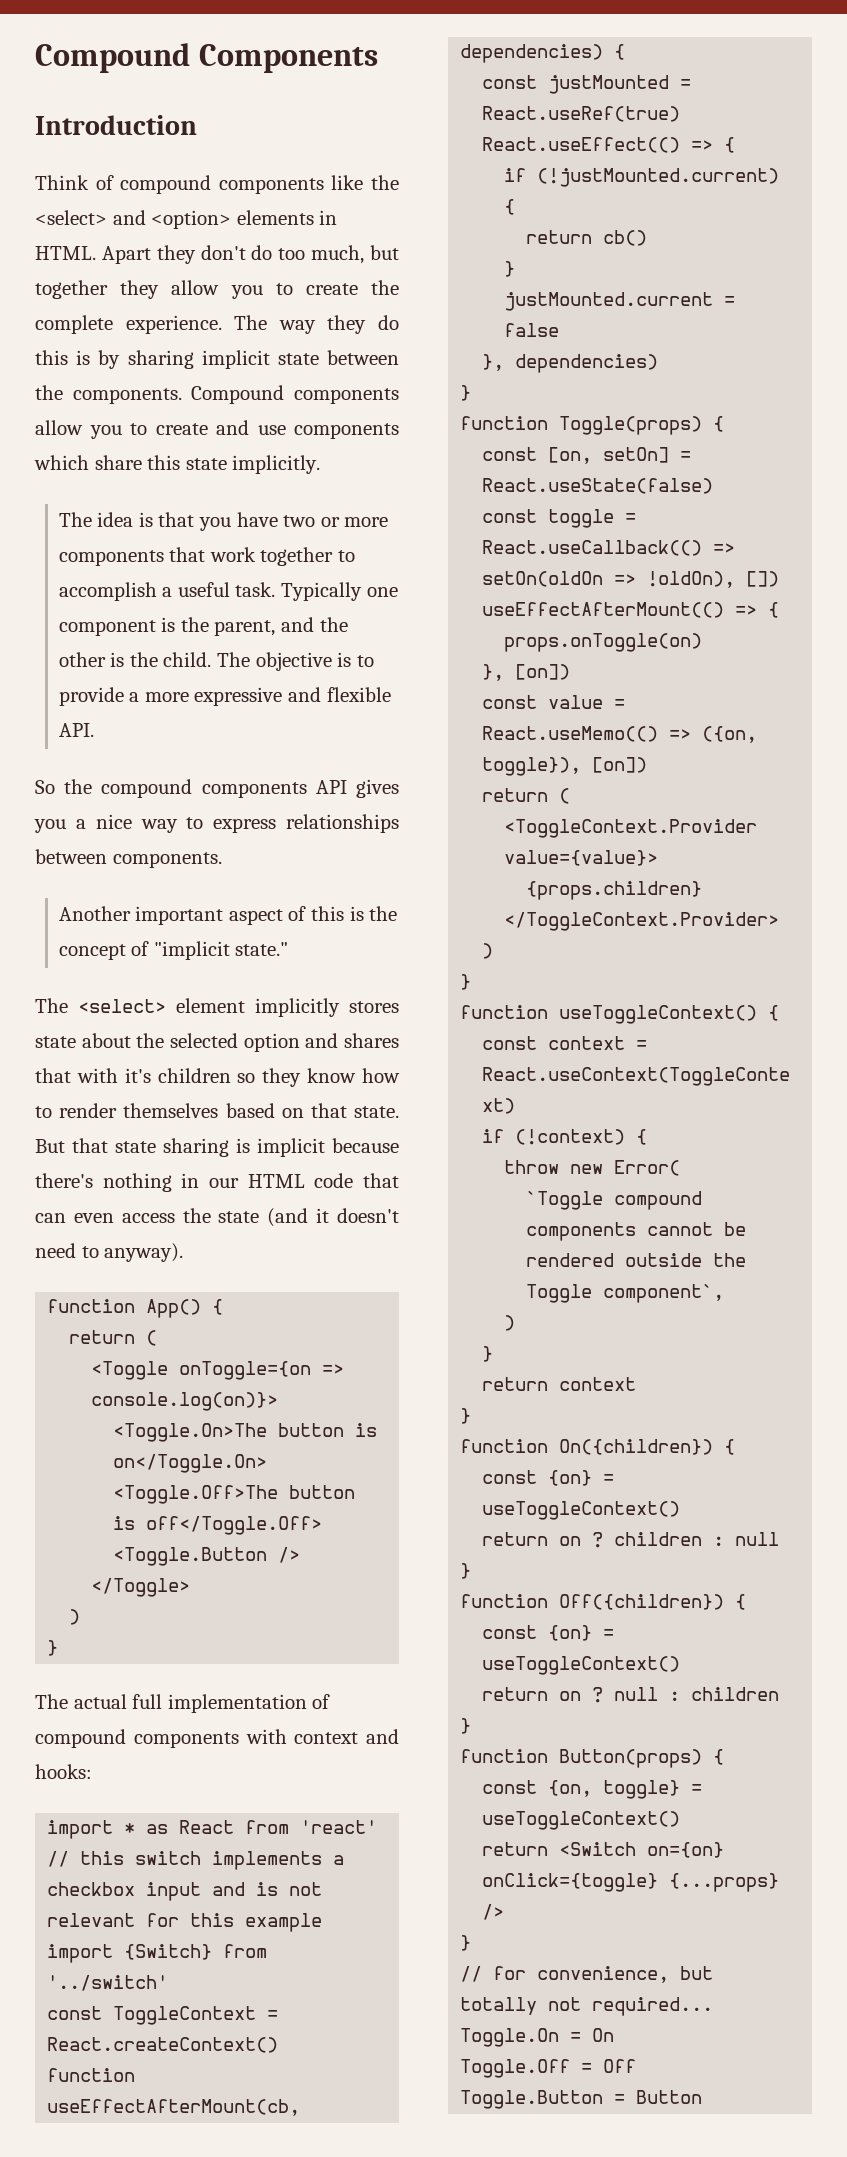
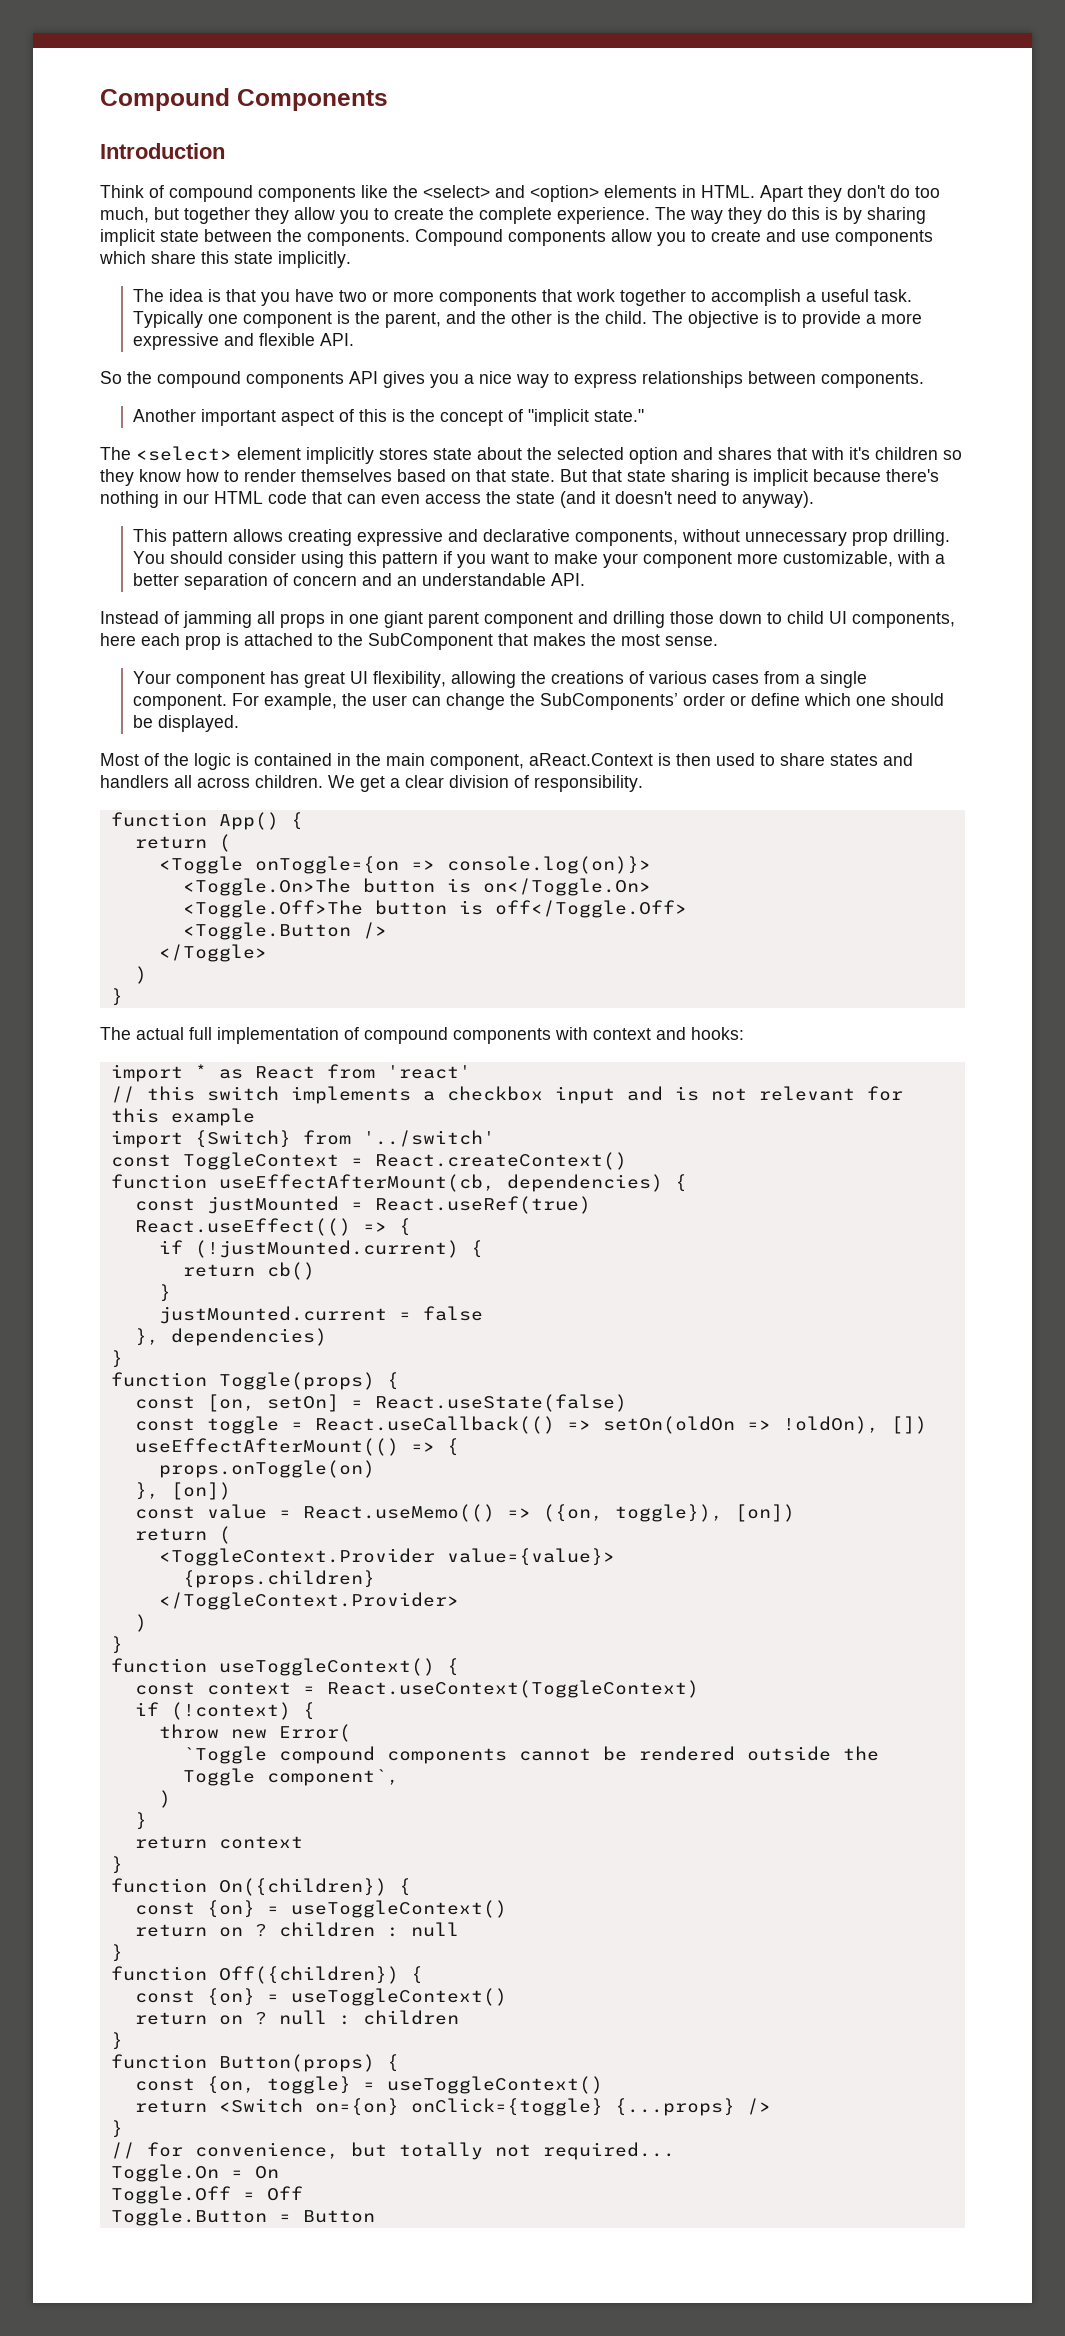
+ This pattern allows creating expressive and declarative components, without unnecessary prop drilling. You should consider using this pattern if you want to make your component more customizable, with a better separation of concern and an understandable API.
+ Instead of jamming all props in one giant parent component and drilling those down to child UI components, here each prop is attached to the SubComponent that makes the most sense.
+ Your component has great UI flexibility, allowing the creations of various cases from a single component. For example, the user can change the SubComponents’ order or define which one should be displayed.
+ Most of the logic is contained in the main component, aReact.Context is then used to share states and handlers all across children. We get a clear division of responsibility.

